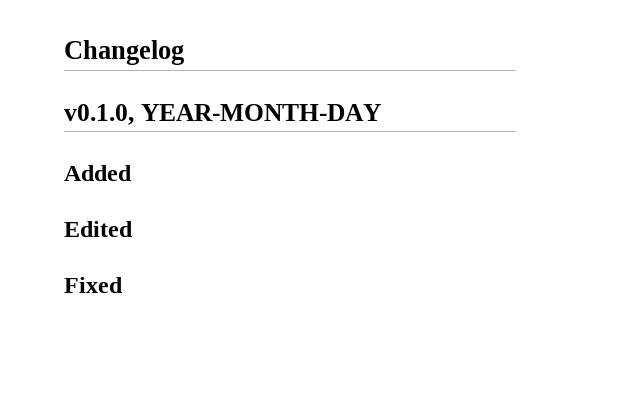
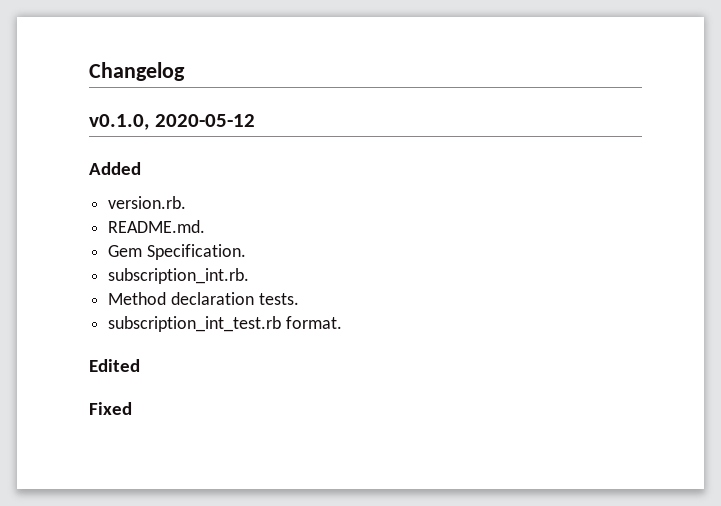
- v0.1.0, YEAR-MONTH-DAY
+ v0.1.0, 2020-05-12
+ version.rb.
+ README.md.
+ Gem Specification.
+ subscription_int.rb.
+ Method declaration tests.
+ subscription_int_test.rb format.

